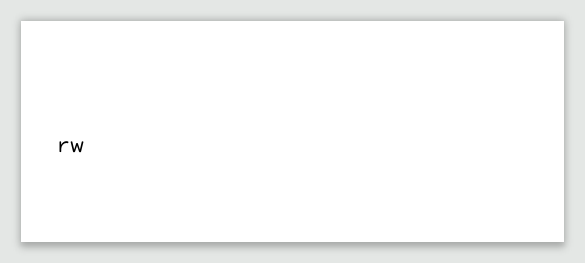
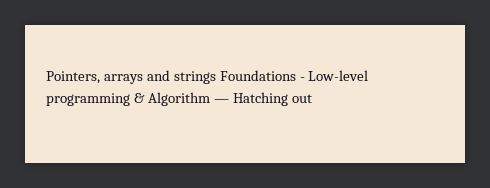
- rw
+ Pointers, arrays and strings Foundations - Low-level programming & Algorithm ― Hatching out

